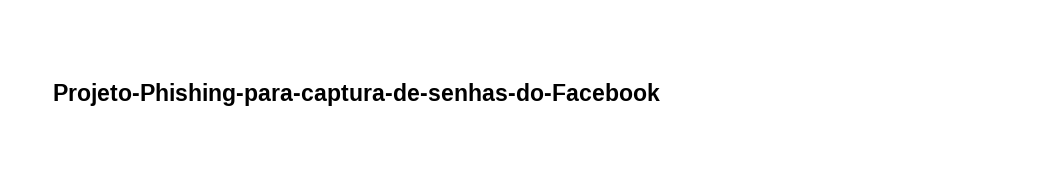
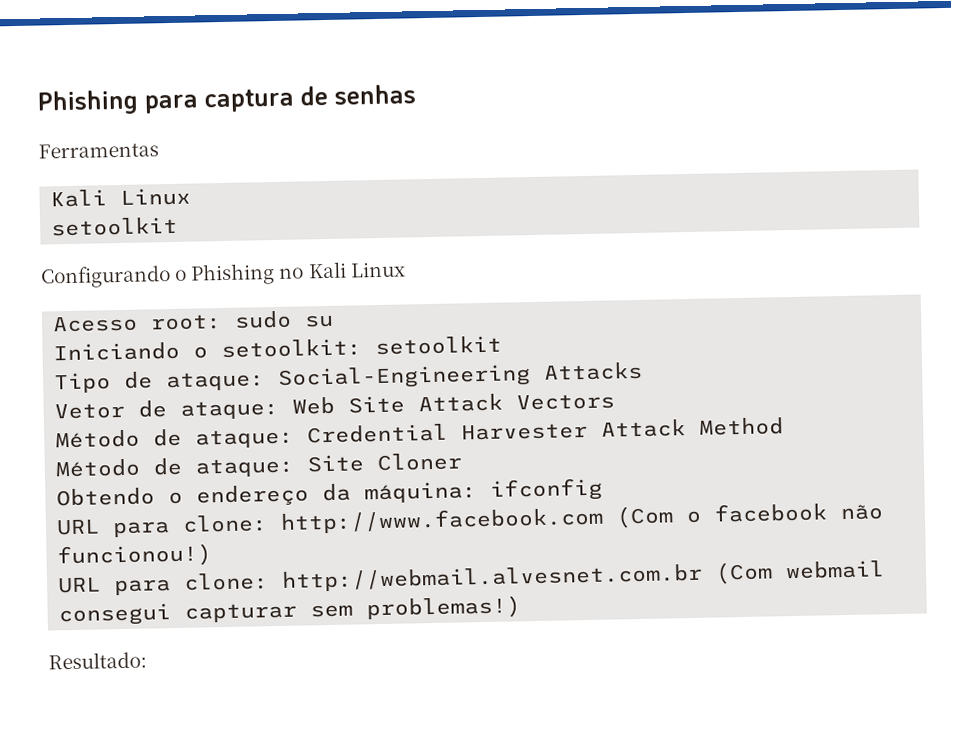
- Projeto-Phishing-para-captura-de-senhas-do-Facebook
+ Phishing para captura de senhas
+ Ferramentas
+ Kali Linux
+ setoolkit
+ Configurando o Phishing no Kali Linux
+ Acesso root: sudo su
+ Iniciando o setoolkit: setoolkit
+ Tipo de ataque: Social-Engineering Attacks
+ Vetor de ataque: Web Site Attack Vectors
+ Método de ataque: Credential Harvester Attack Method
+ Método de ataque: Site Cloner
+ Obtendo o endereço da máquina: ifconfig
+ URL para clone: http://www.facebook.com (Com o facebook não funcionou!)
+ URL para clone: http://webmail.alvesnet.com.br (Com webmail consegui capturar sem problemas!)
+ Resultado:

